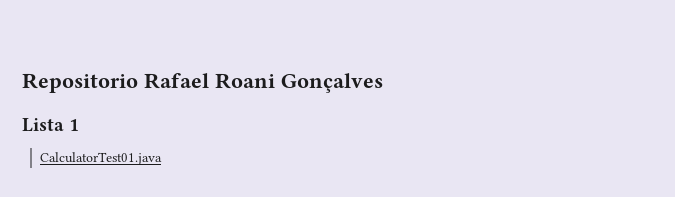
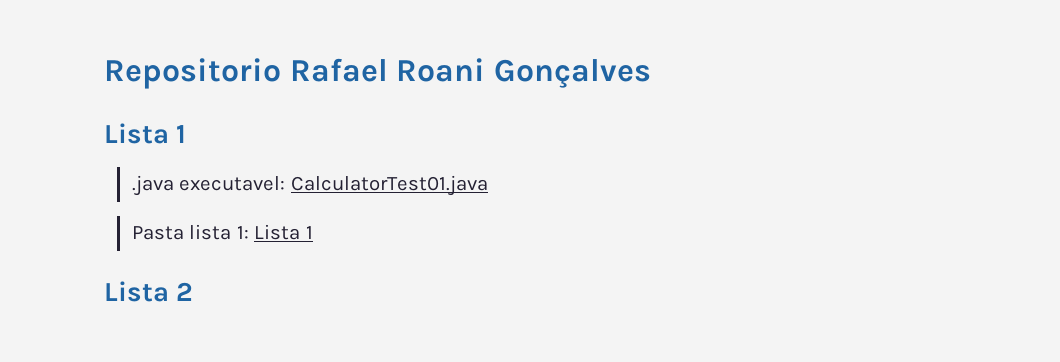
- CalculatorTest01.java
+ .java executavel: CalculatorTest01.java
+ Pasta lista 1: Lista 1
+ Lista 2

